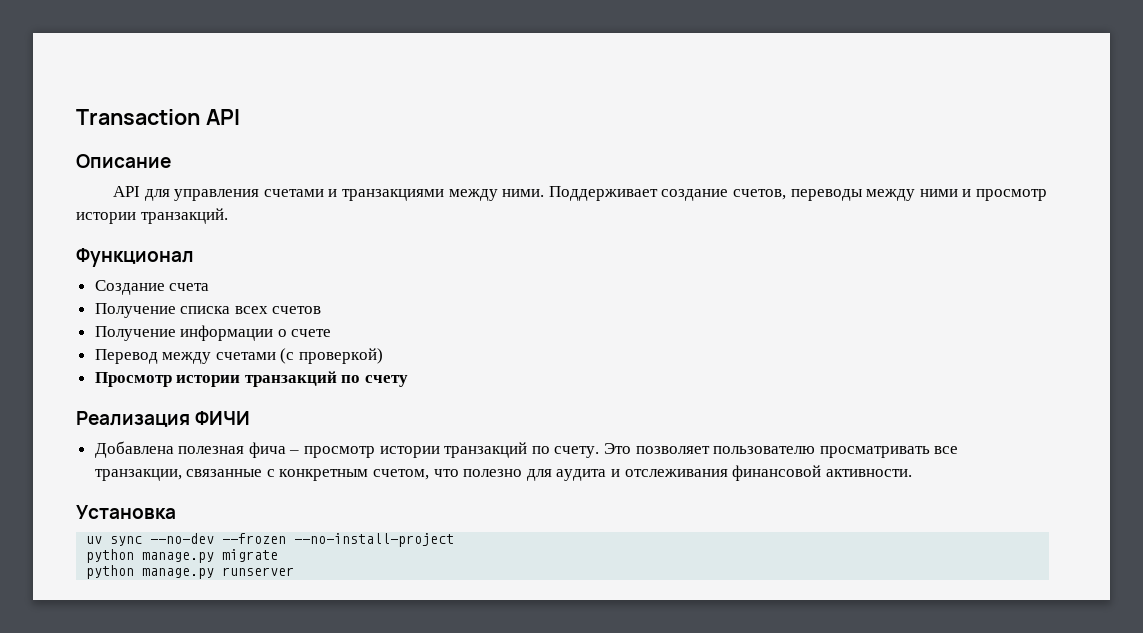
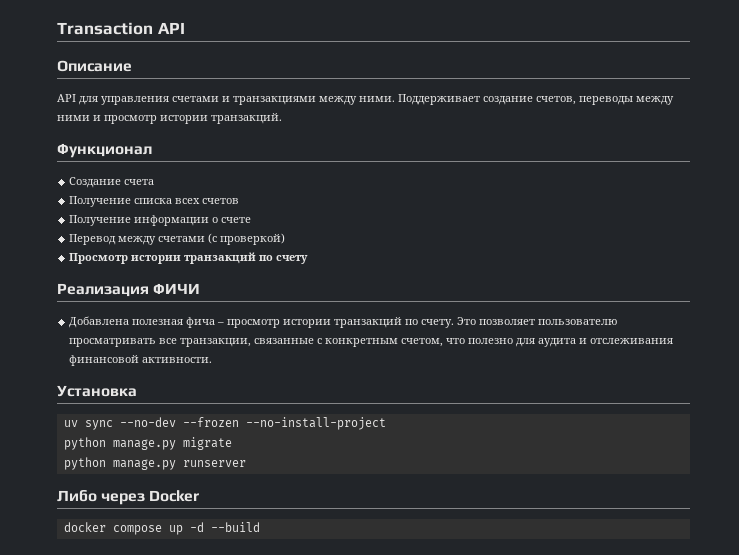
+ Либо через Docker
+ docker compose up -d --build

